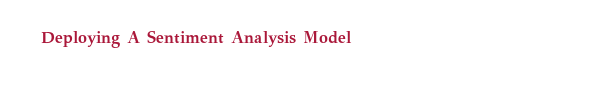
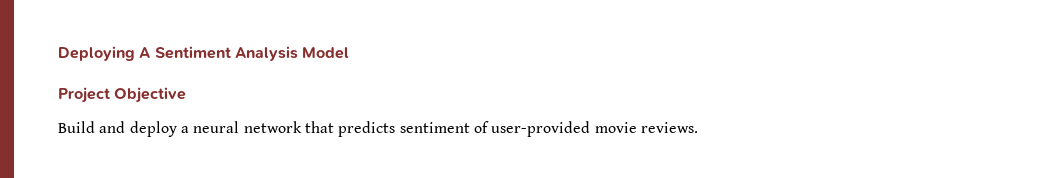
+ Project Objective
+ Build and deploy a neural network that predicts sentiment of user-provided movie reviews.

